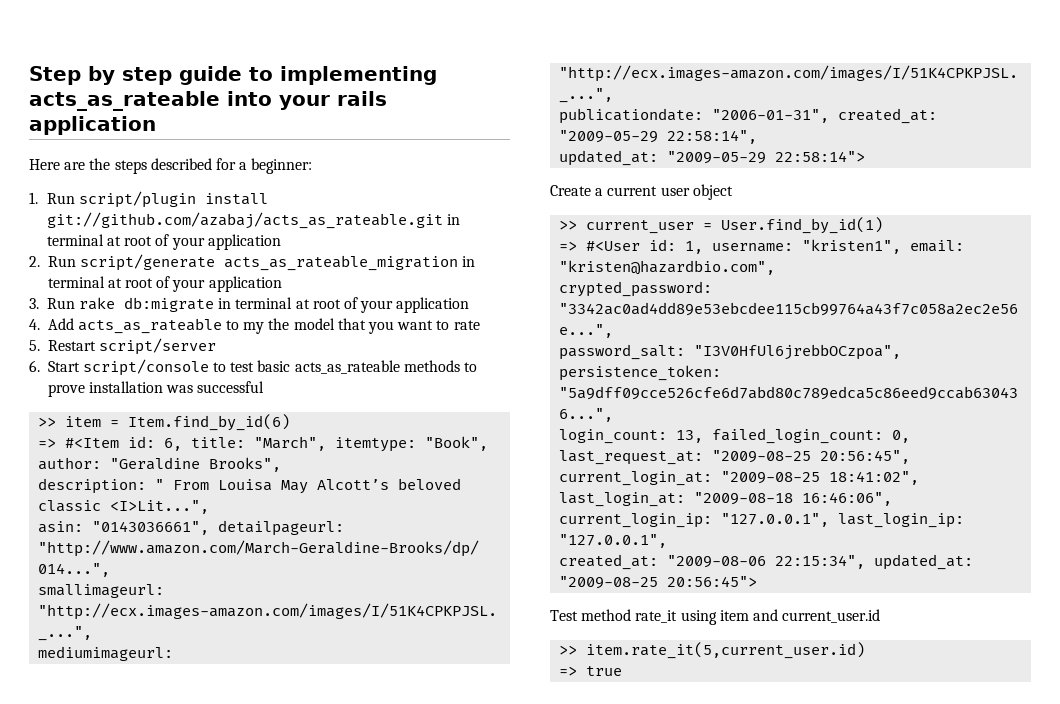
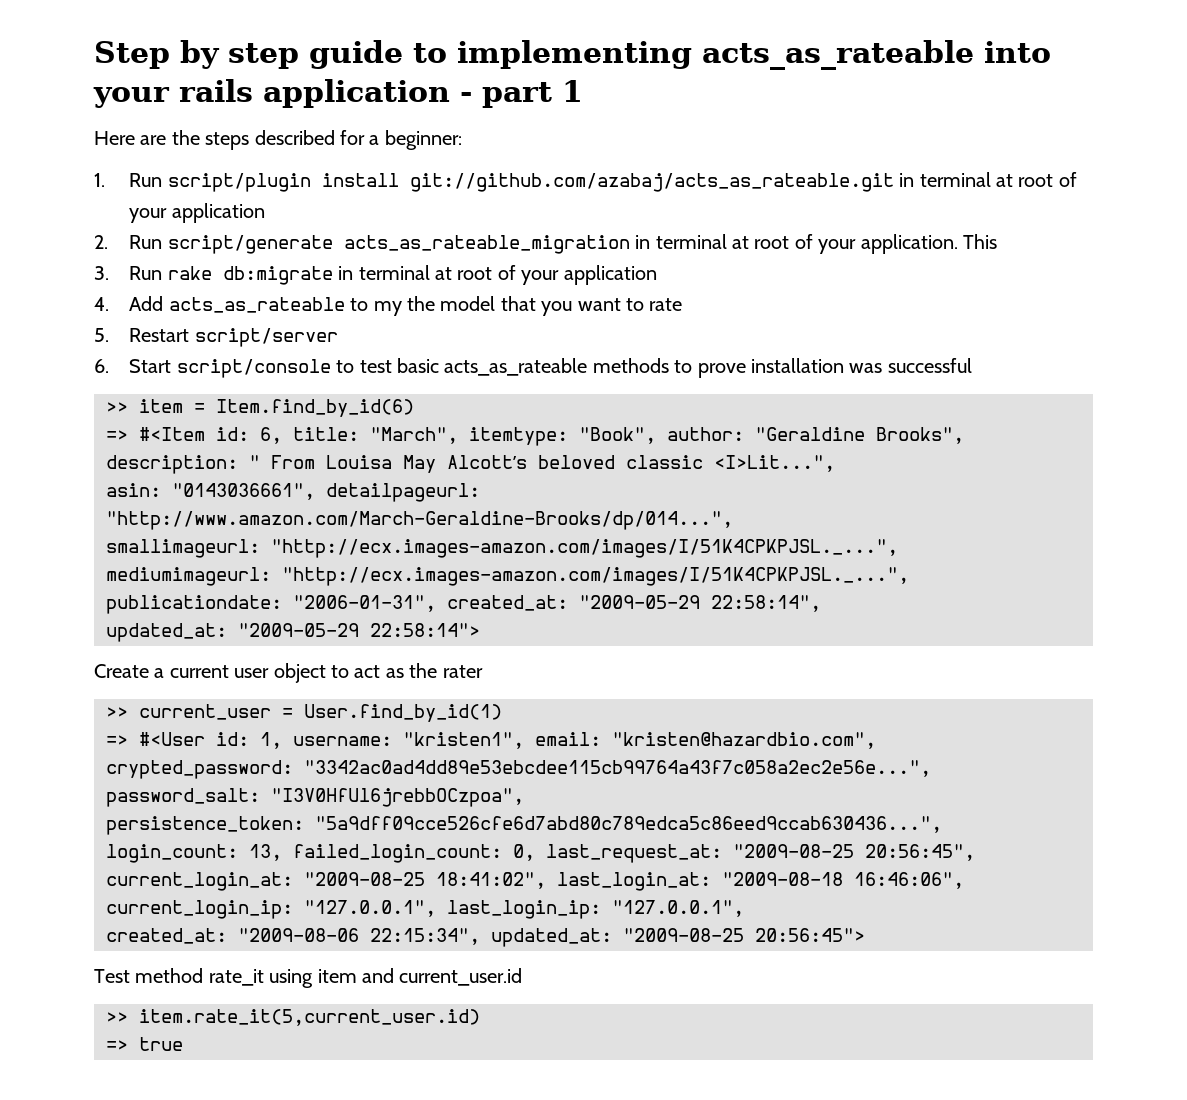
- Step by step guide to implementing acts_as_rateable into your rails application
+ Step by step guide to implementing acts_as_rateable into your rails application - part 1
- 2. Run script/generate acts_as_rateable_migration in terminal at root of your application
+ 2. Run script/generate acts_as_rateable_migration in terminal at root of your application. This
- Create a current user object
+ Create a current user object to act as the rater

